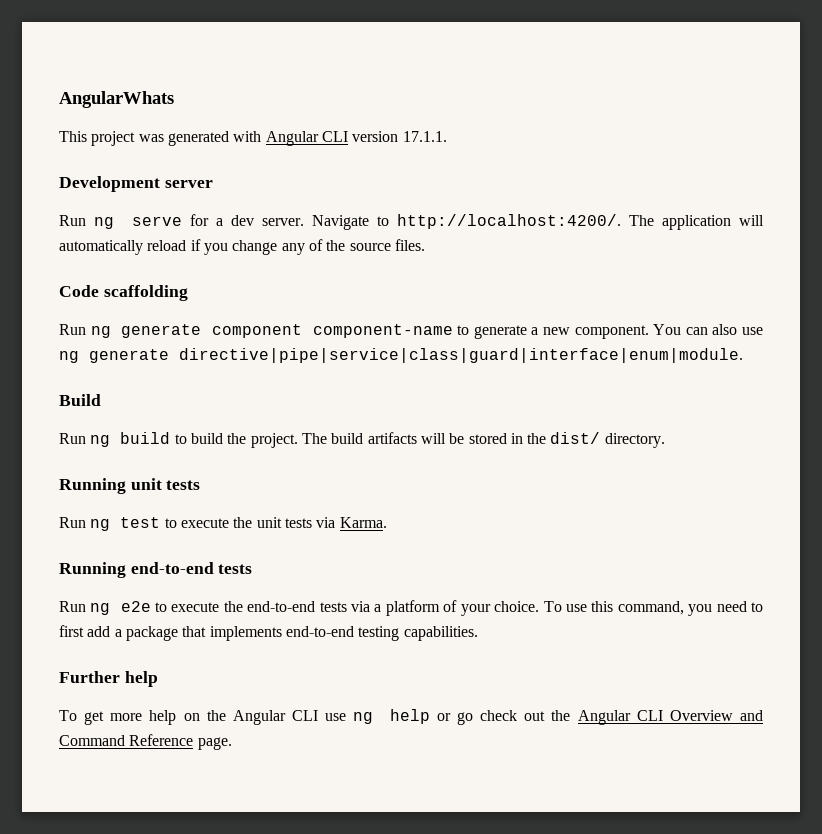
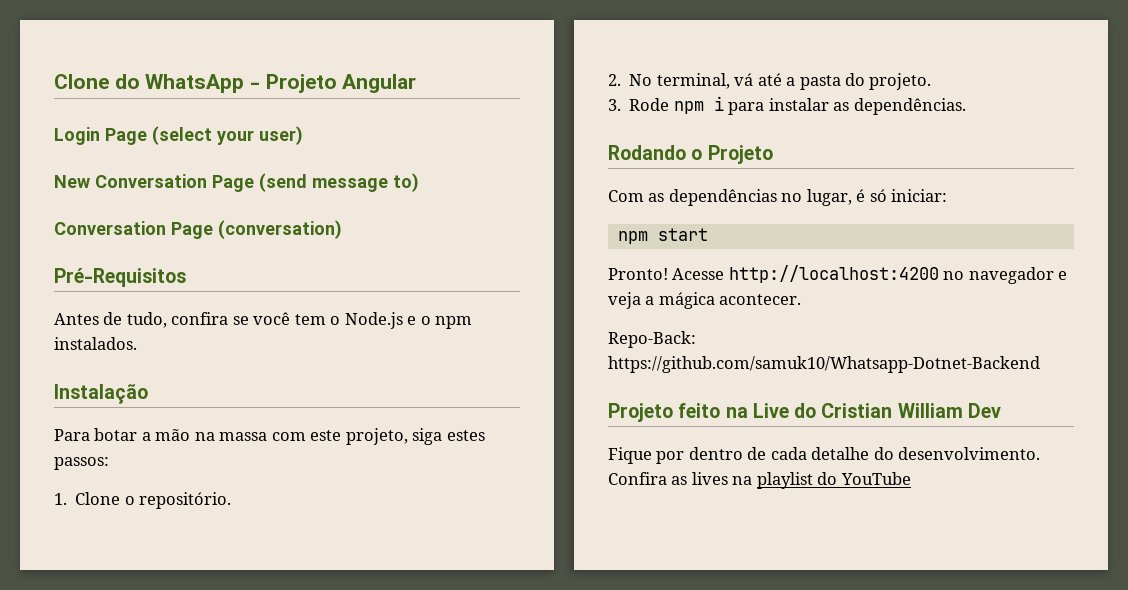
- AngularWhats
- This project was generated with Angular CLI version 17.1.1.
- Development server
- Run ng serve for a dev server. Navigate to http://localhost:4200/. The application will automatically reload if you change any of the source files.
- Code scaffolding
- Run ng generate component component-name to generate a new component. You can also use ng generate directive|pipe|service|class|guard|interface|enum|module.
- Build
- Run ng build to build the project. The build artifacts will be stored in the dist/ directory.
- Running unit tests
- Run ng test to execute the unit tests via Karma.
- Running end-to-end tests
- Run ng e2e to execute the end-to-end tests via a platform of your choice. To use this command, you need to first add a package that implements end-to-end testing capabilities.
- Further help
- To get more help on the Angular CLI use ng help or go check out the Angular CLI Overview and Command Reference page.
+ Clone do WhatsApp - Projeto Angular
+ Login Page (select your user)
+ New Conversation Page (send message to)
+ Conversation Page (conversation)
+ Pré-Requisitos
+ Antes de tudo, confira se você tem o Node.js e o npm instalados.
+ Instalação
+ Para botar a mão na massa com este projeto, siga estes passos:
+ 1. Clone o repositório.
+ 2. No terminal, vá até a pasta do projeto.
+ 3. Rode npm i para instalar as dependências.
+ Rodando o Projeto
+ Com as dependências no lugar, é só iniciar:
+ npm start
+ Pronto! Acesse http://localhost:4200 no navegador e veja a mágica acontecer.
+ Repo-Back: https://github.com/samuk10/Whatsapp-Dotnet-Backend
+ Projeto feito na Live do Cristian William Dev
+ Fique por dentro de cada detalhe do desenvolvimento. Confira as lives na playlist do YouTube

